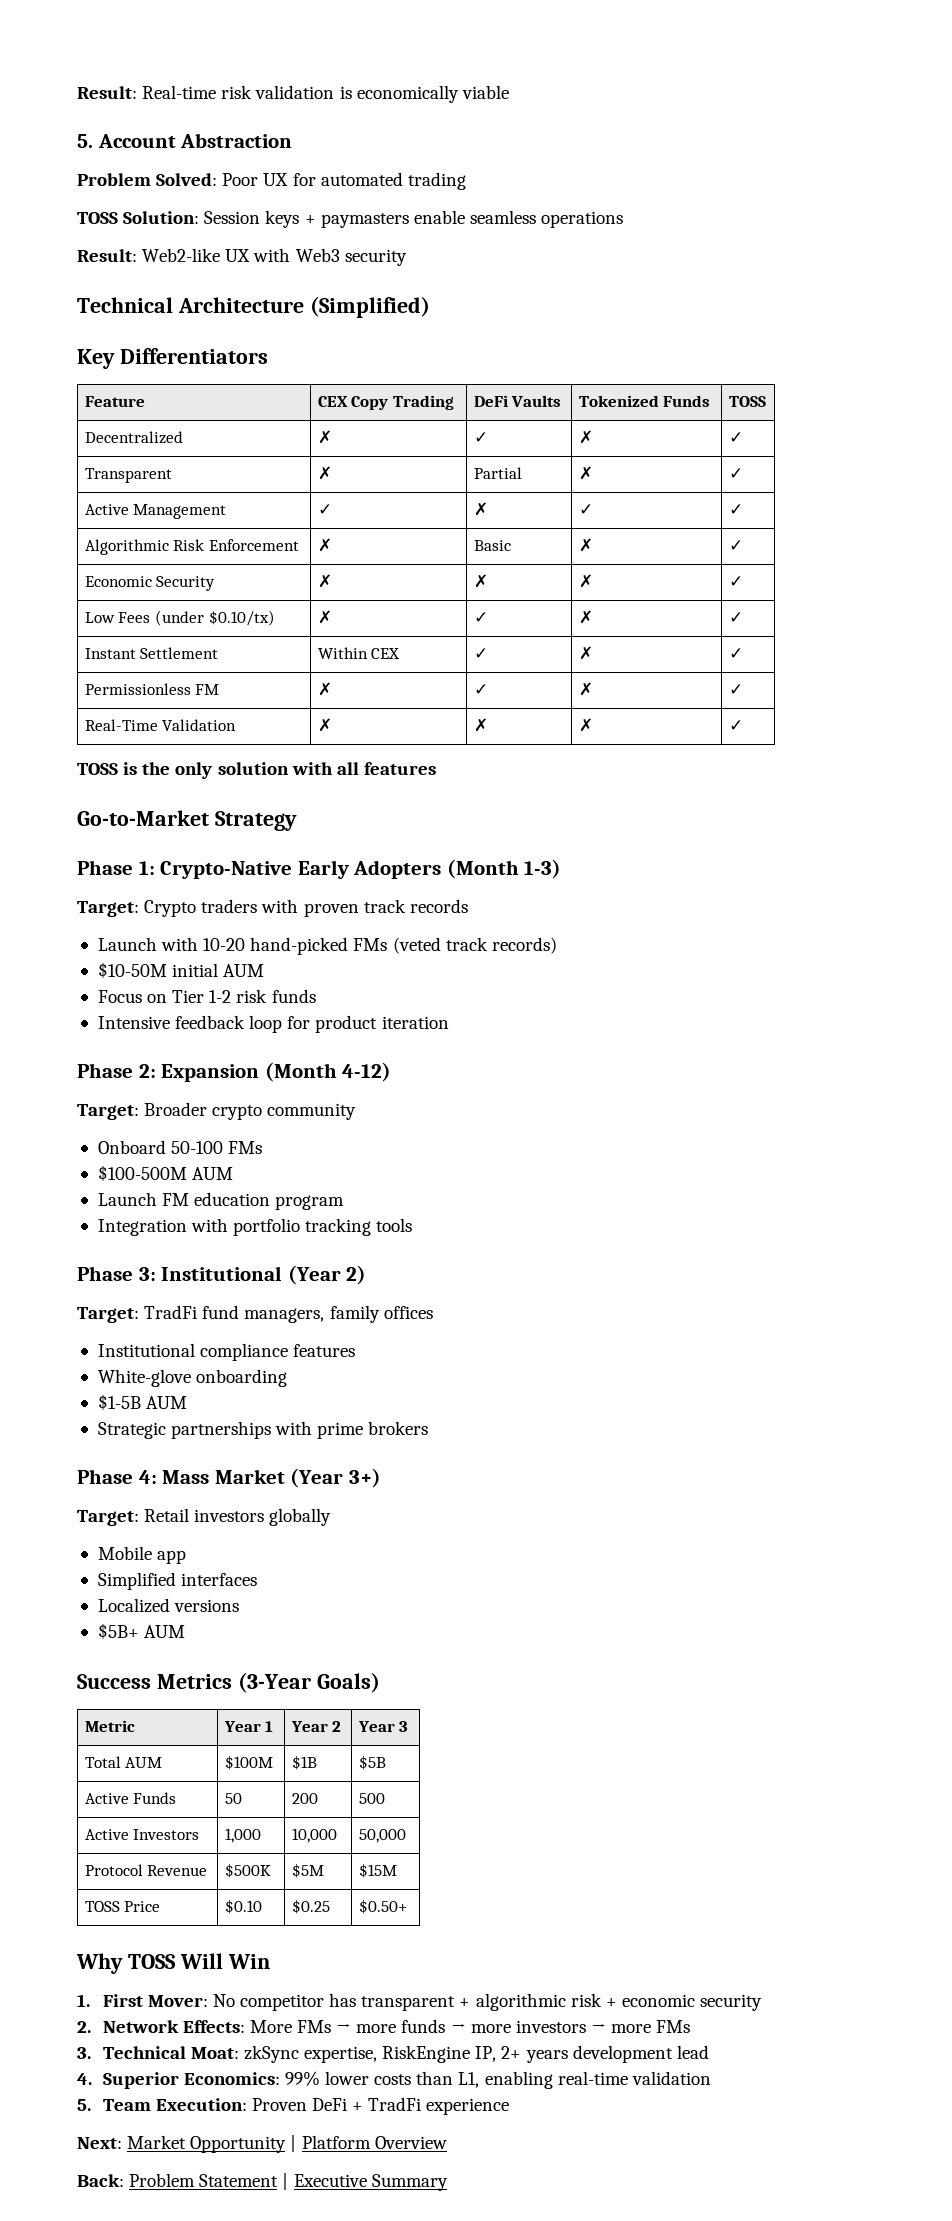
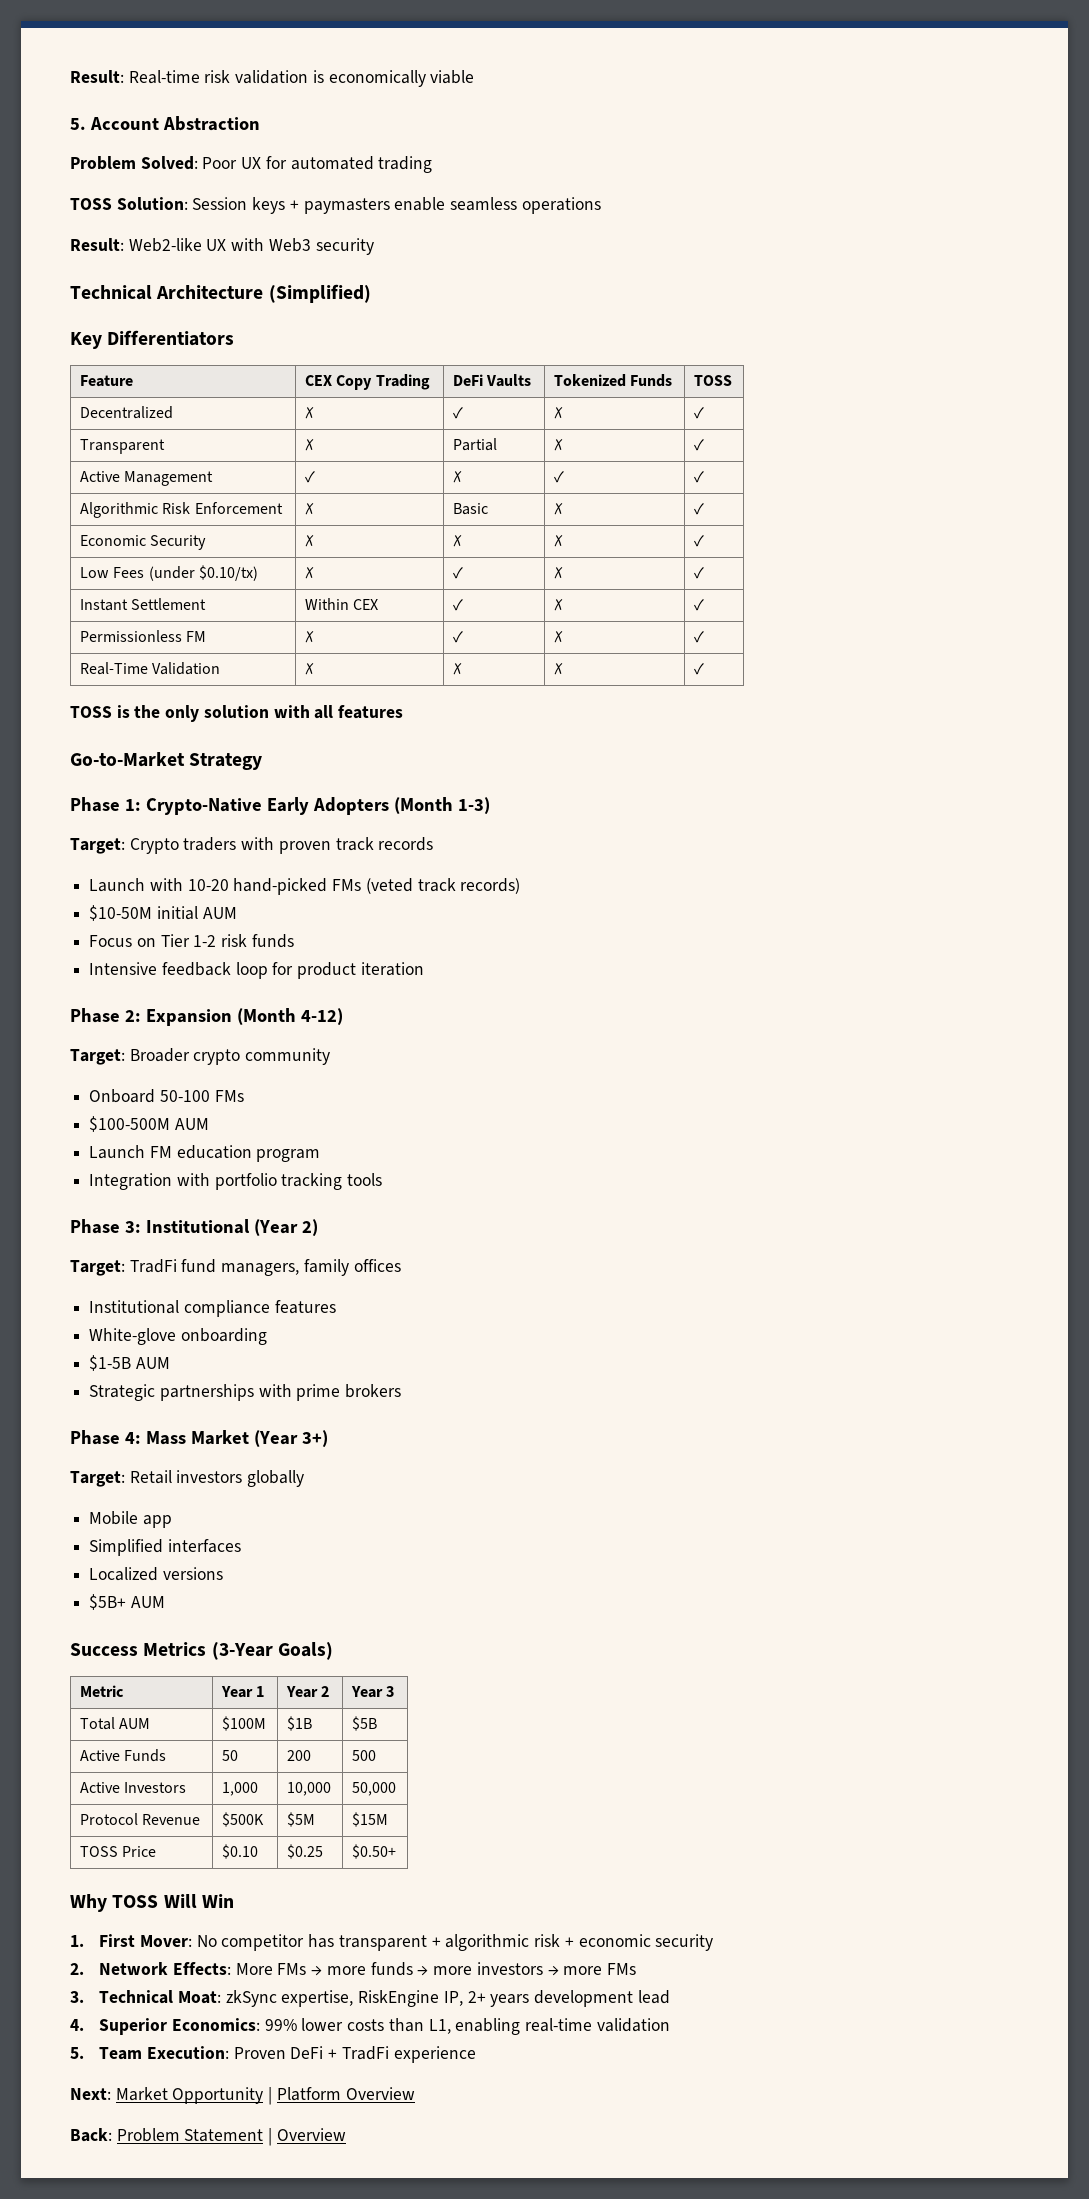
- Back: Problem Statement | Executive Summary
+ Back: Problem Statement | Overview

